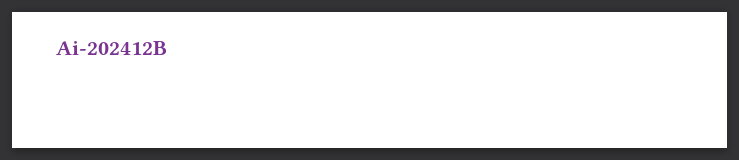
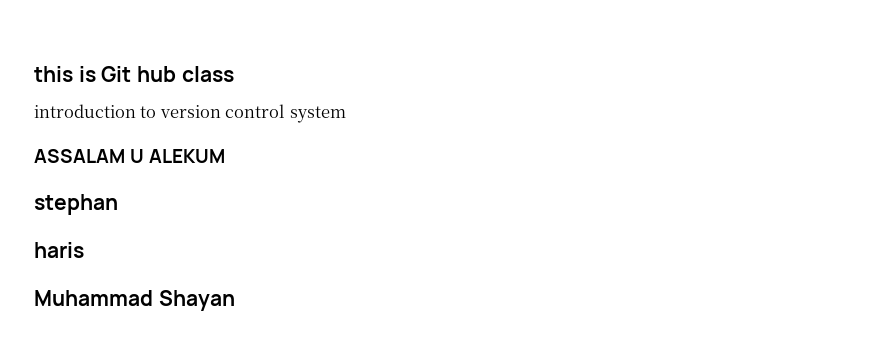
- Ai-202412B
+ this is Git hub class
+ introduction to version control system
+ ASSALAM U ALEKUM
+ stephan
+ haris
+ Muhammad Shayan

